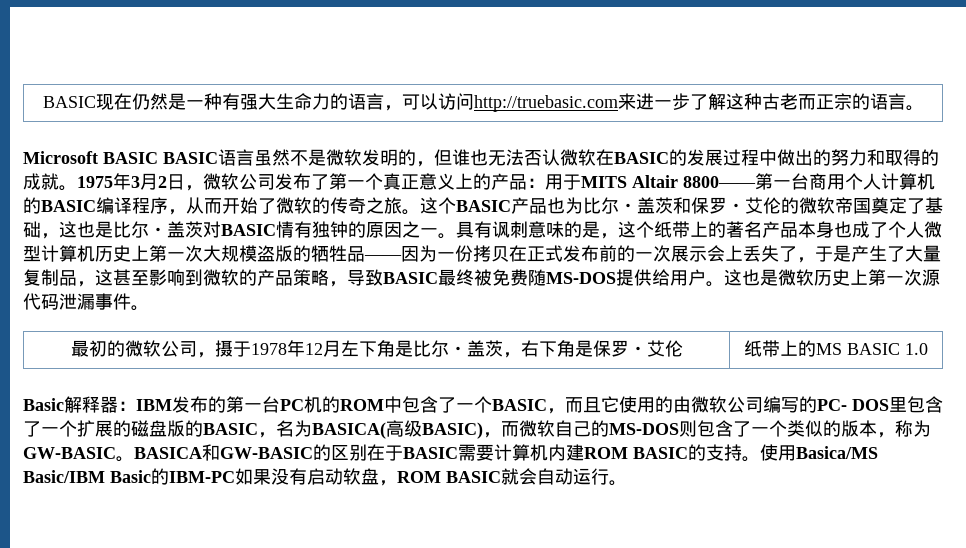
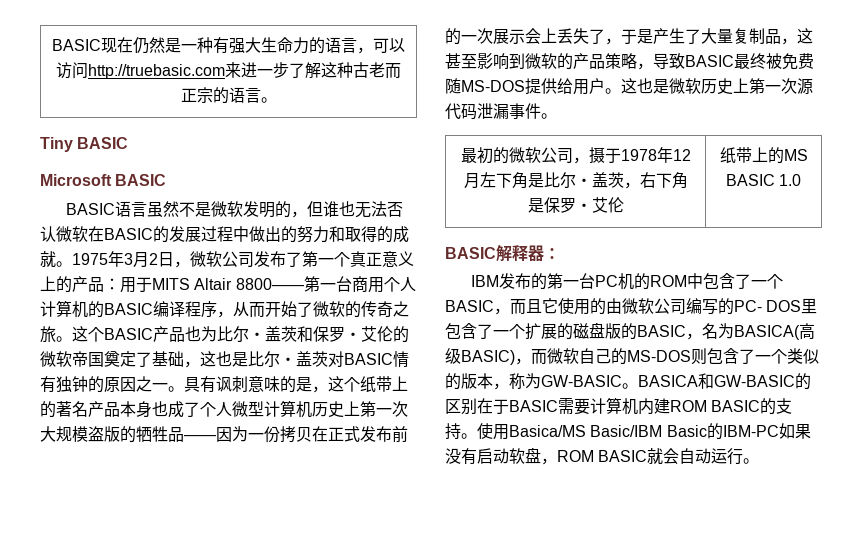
+ Tiny BASIC
- Microsoft BASIC BASIC语言虽然不是微软发明的，但谁也无法否认微软在BASIC的发展过程中做出的努力和取得的成就。
+ Microsoft BASIC
+ BASIC语言虽然不是微软发明的，但谁也无法否认微软在BASIC的发展过程中做出的努力和取得的成就。
- Basic解释器：IBM发布的第一台PC机的ROM中包含了一个BASIC，而且它使用的由微软公司编写的PC- DOS里包含了一个扩展的磁盘版的BASIC，名为BASICA(高级BASIC)，而微软自己的MS-DOS则包含了一个类似的版本，称为GW-BASIC。
+ BASIC解释器：
+ IBM发布的第一台PC机的ROM中包含了一个BASIC，而且它使用的由微软公司编写的PC- DOS里包含了一个扩展的磁盘版的BASIC，名为BASICA(高级BASIC)，而微软自己的MS-DOS则包含了一个类似的版本，称为GW-BASIC。

